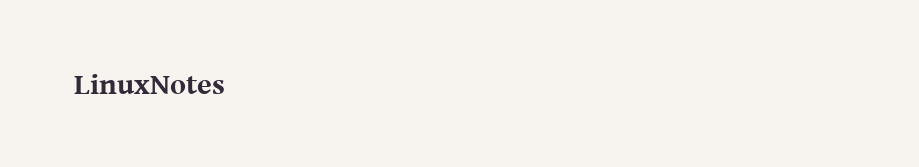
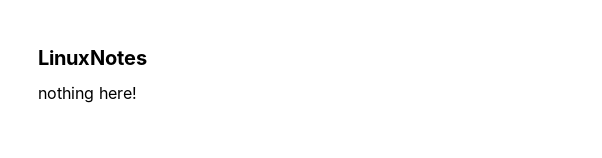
+ nothing here!

